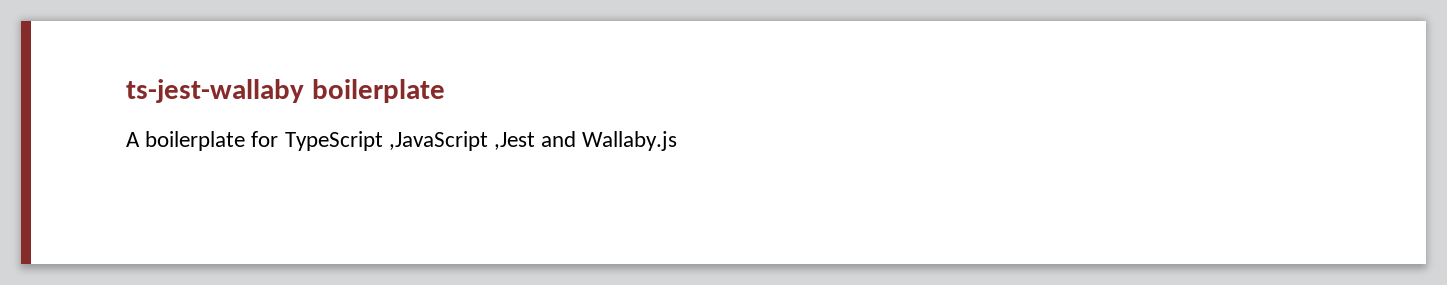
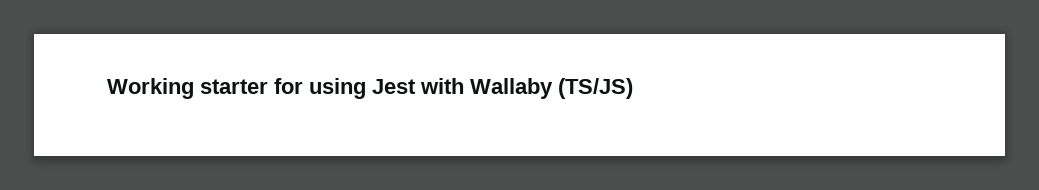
- ts-jest-wallaby boilerplate
- A boilerplate for TypeScript ,JavaScript ,Jest and Wallaby.js
+ Working starter for using Jest with Wallaby (TS/JS)

